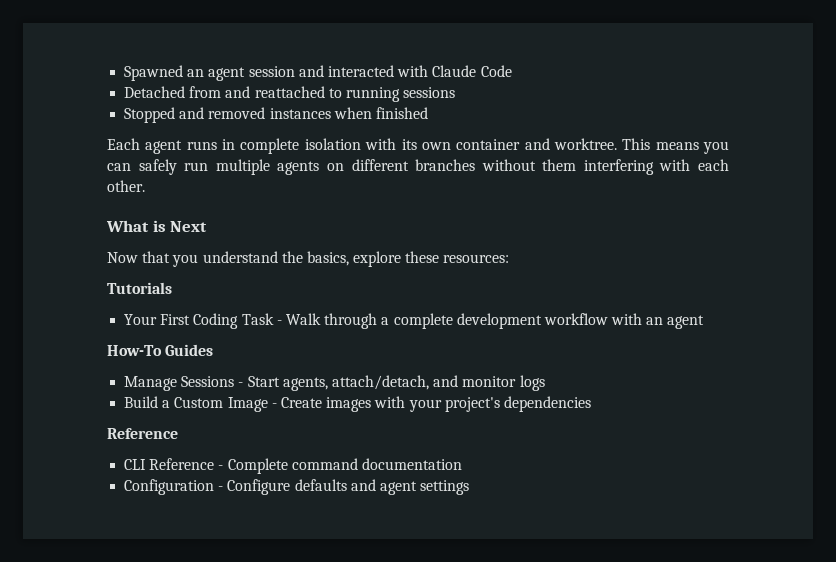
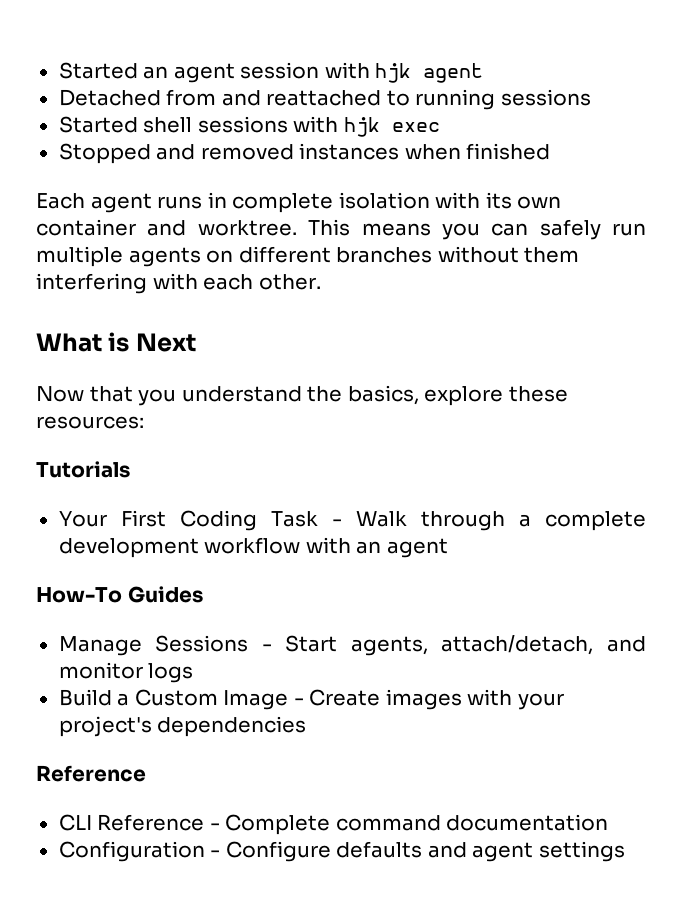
- Spawned an agent session and interacted with Claude Code
+ Started an agent session with hjk agent
+ Started shell sessions with hjk exec

